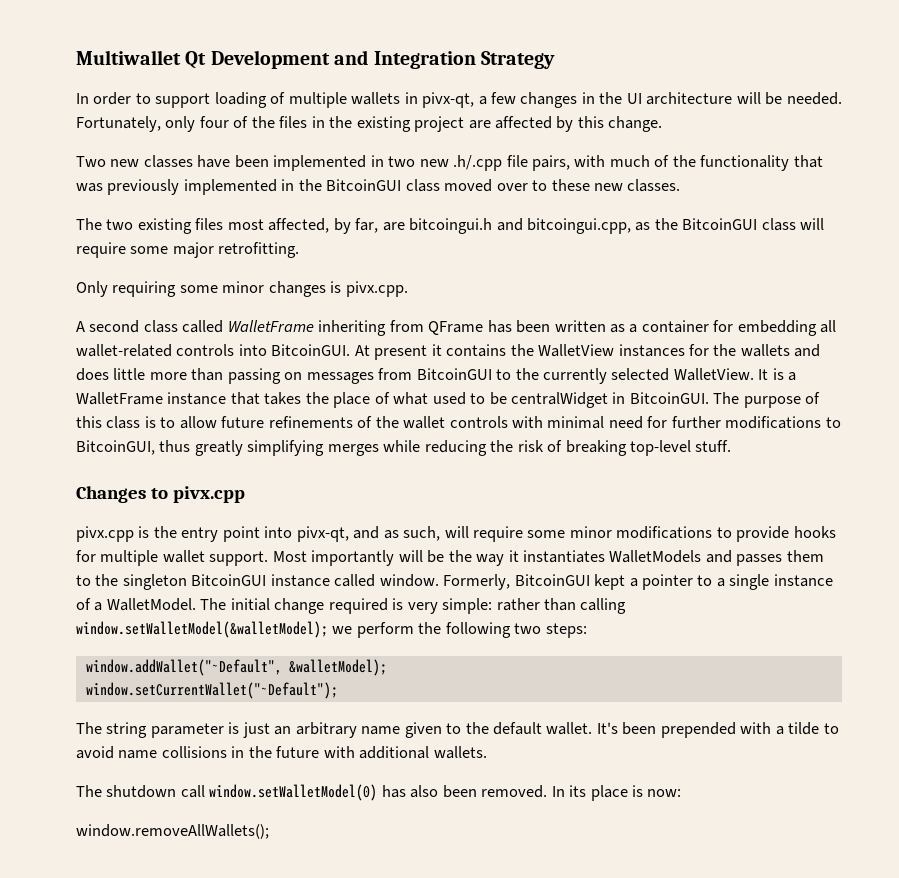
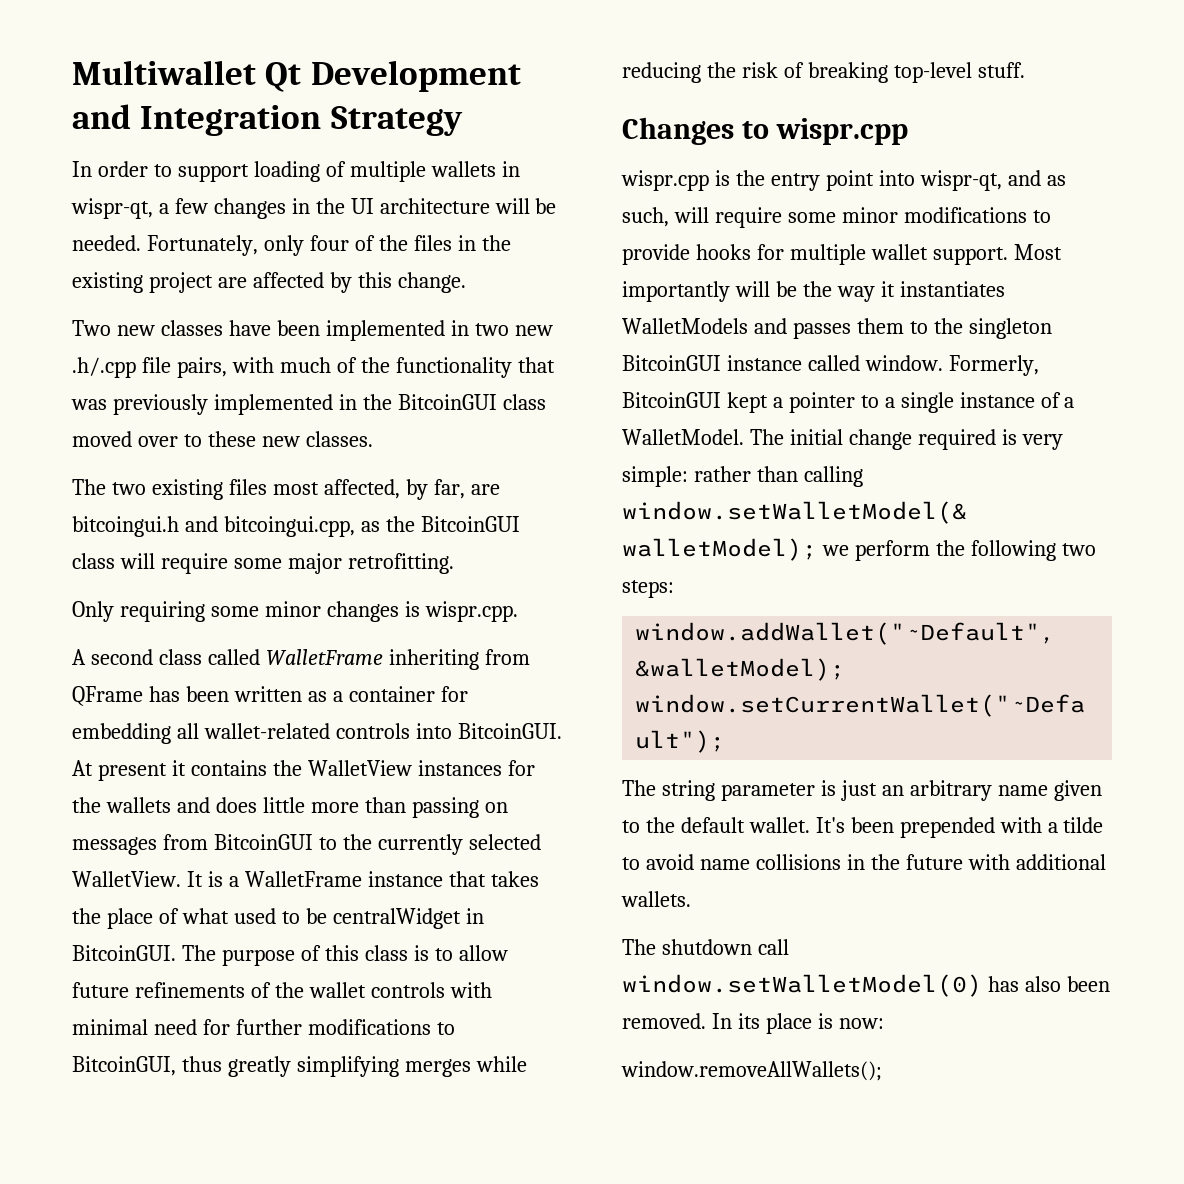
- In order to support loading of multiple wallets in pivx-qt, a few changes in the UI architecture will be needed.
+ In order to support loading of multiple wallets in wispr-qt, a few changes in the UI architecture will be needed.
- Only requiring some minor changes is pivx.cpp.
+ Only requiring some minor changes is wispr.cpp.
- Changes to pivx.cpp
- pivx.cpp is the entry point into pivx-qt, and as such, will require some minor modifications to provide hooks for multiple wallet support.
+ Changes to wispr.cpp
+ wispr.cpp is the entry point into wispr-qt, and as such, will require some minor modifications to provide hooks for multiple wallet support.

